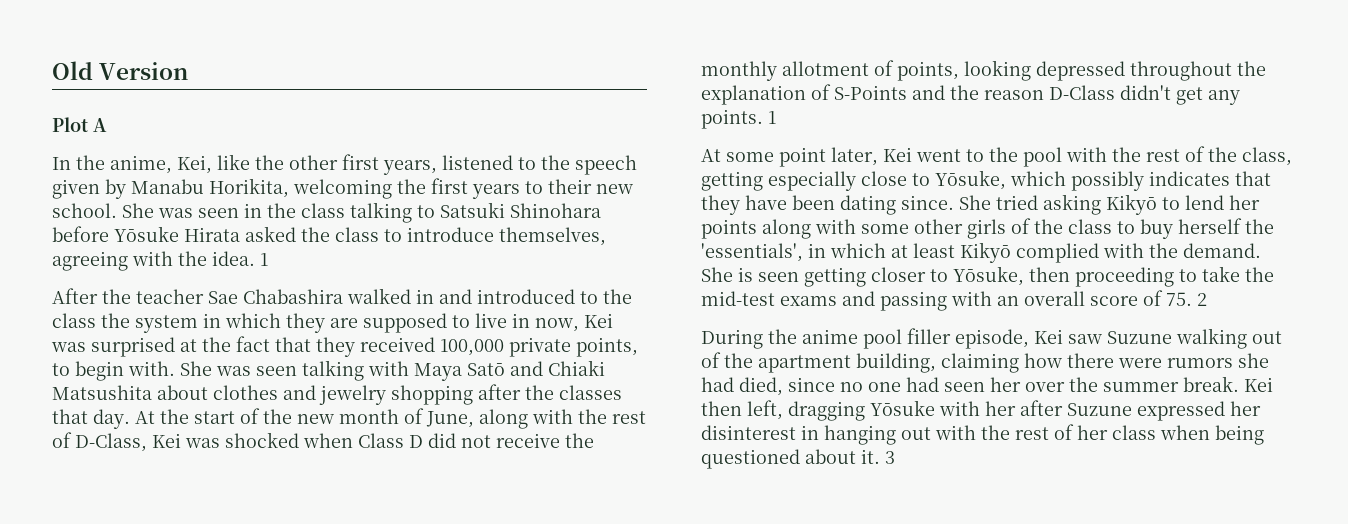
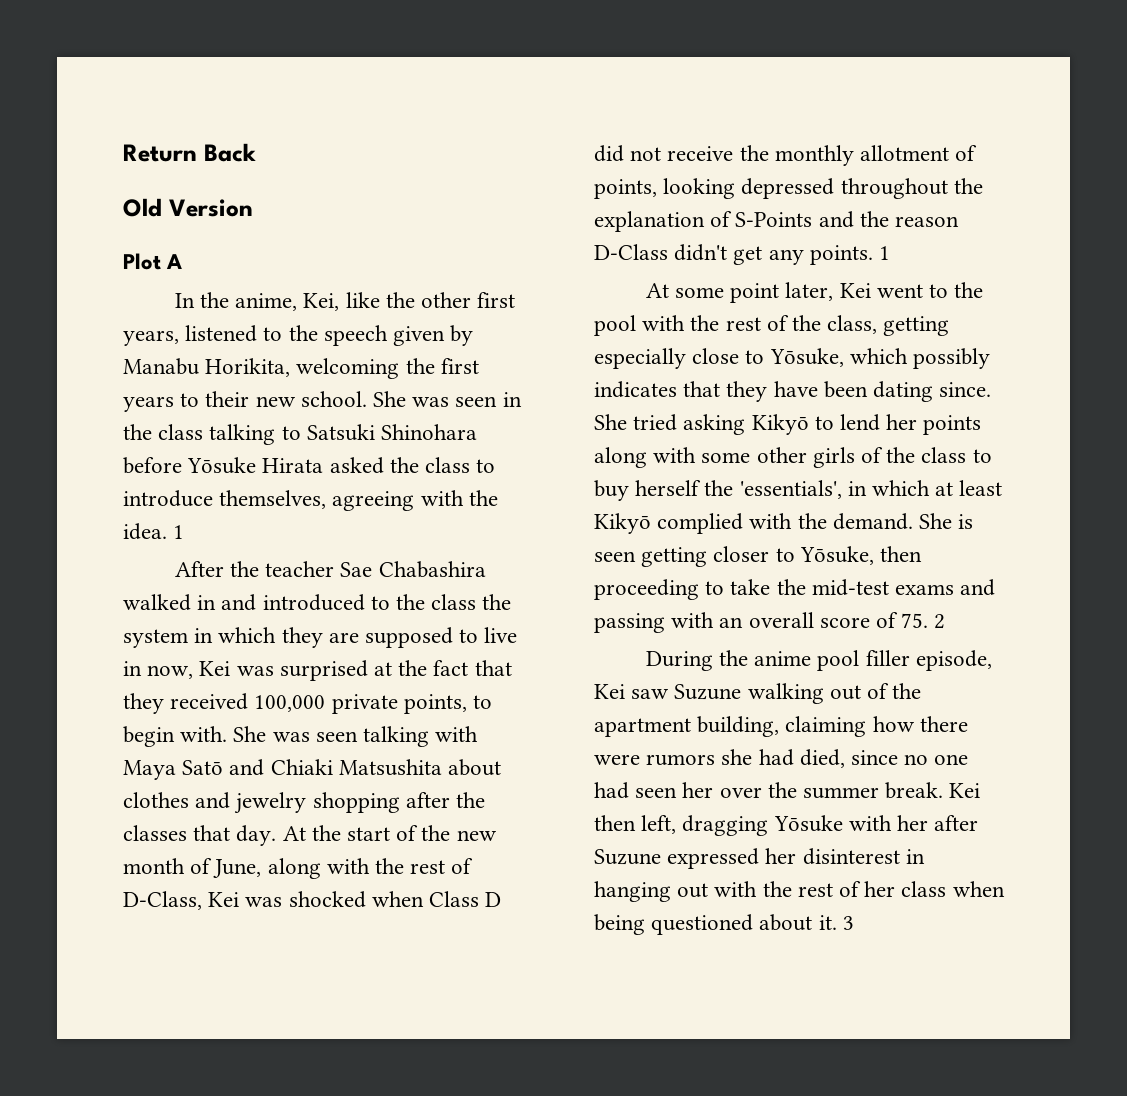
+ Return Back

